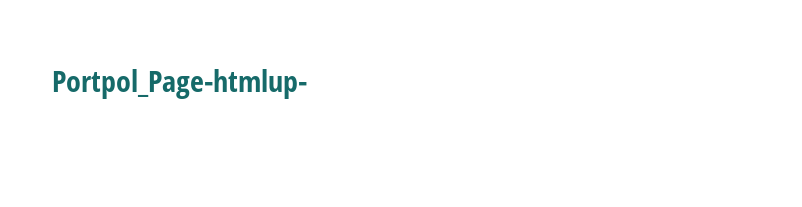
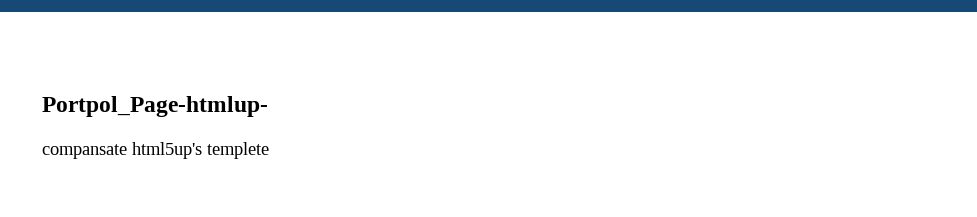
+ compansate html5up's templete

